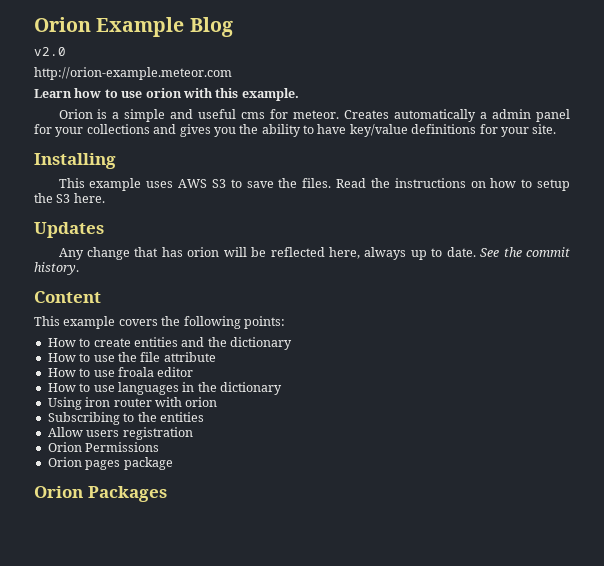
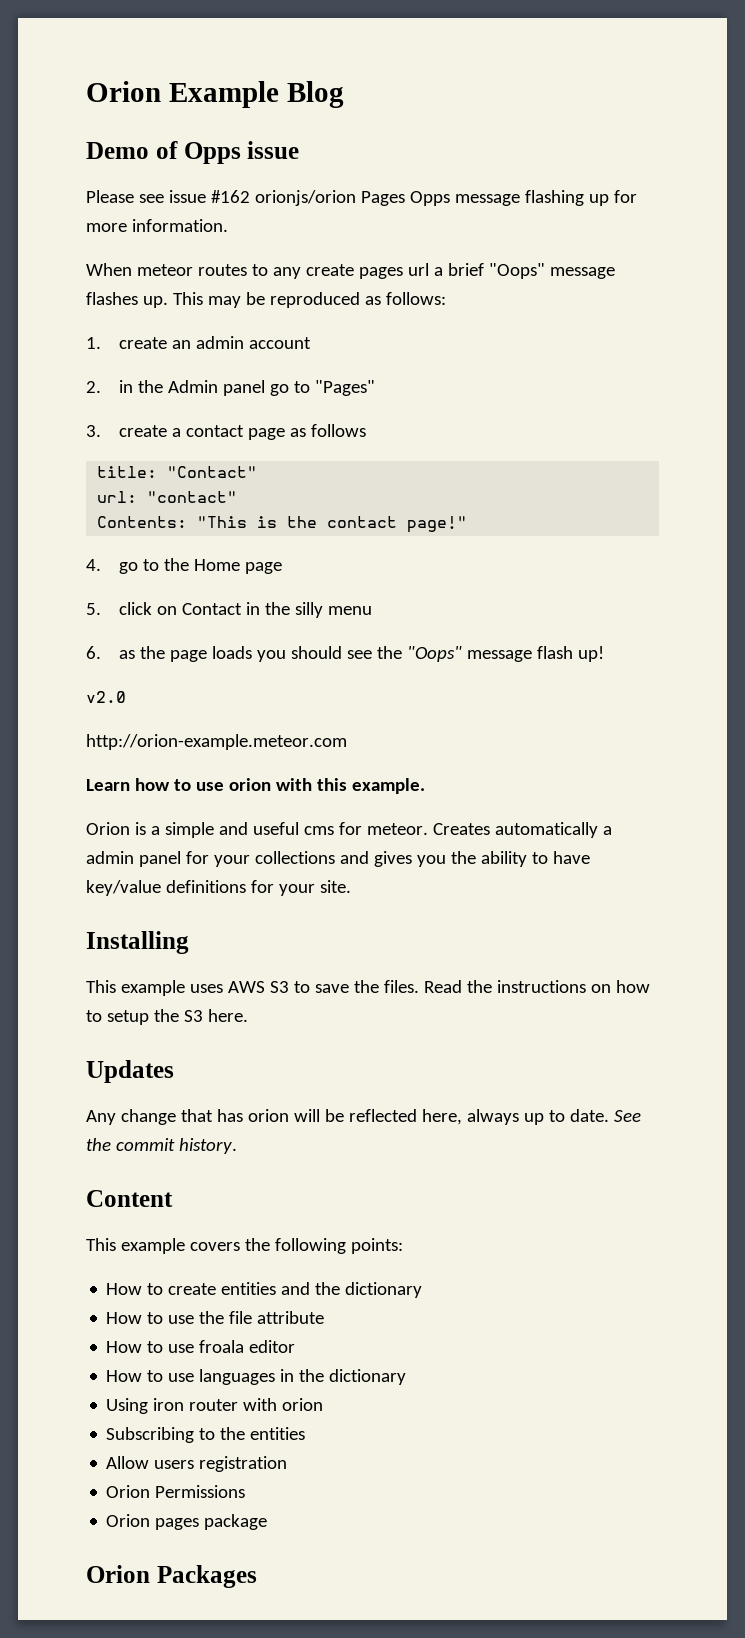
+ Demo of Opps issue
+ Please see issue #162 orionjs/orion Pages Opps message flashing up for more information.
+ When meteor routes to any create pages url a brief "Oops" message flashes up. This may be reproduced as follows:
+ 1. create an admin account
+ 2. in the Admin panel go to "Pages"
+ 3. create a contact page as follows
+ title: "Contact"
+ url: "contact"
+ Contents: "This is the contact page!"
+ 4. go to the Home page
+ 5. click on Contact in the silly menu
+ 6. as the page loads you should see the "Oops" message flash up!

